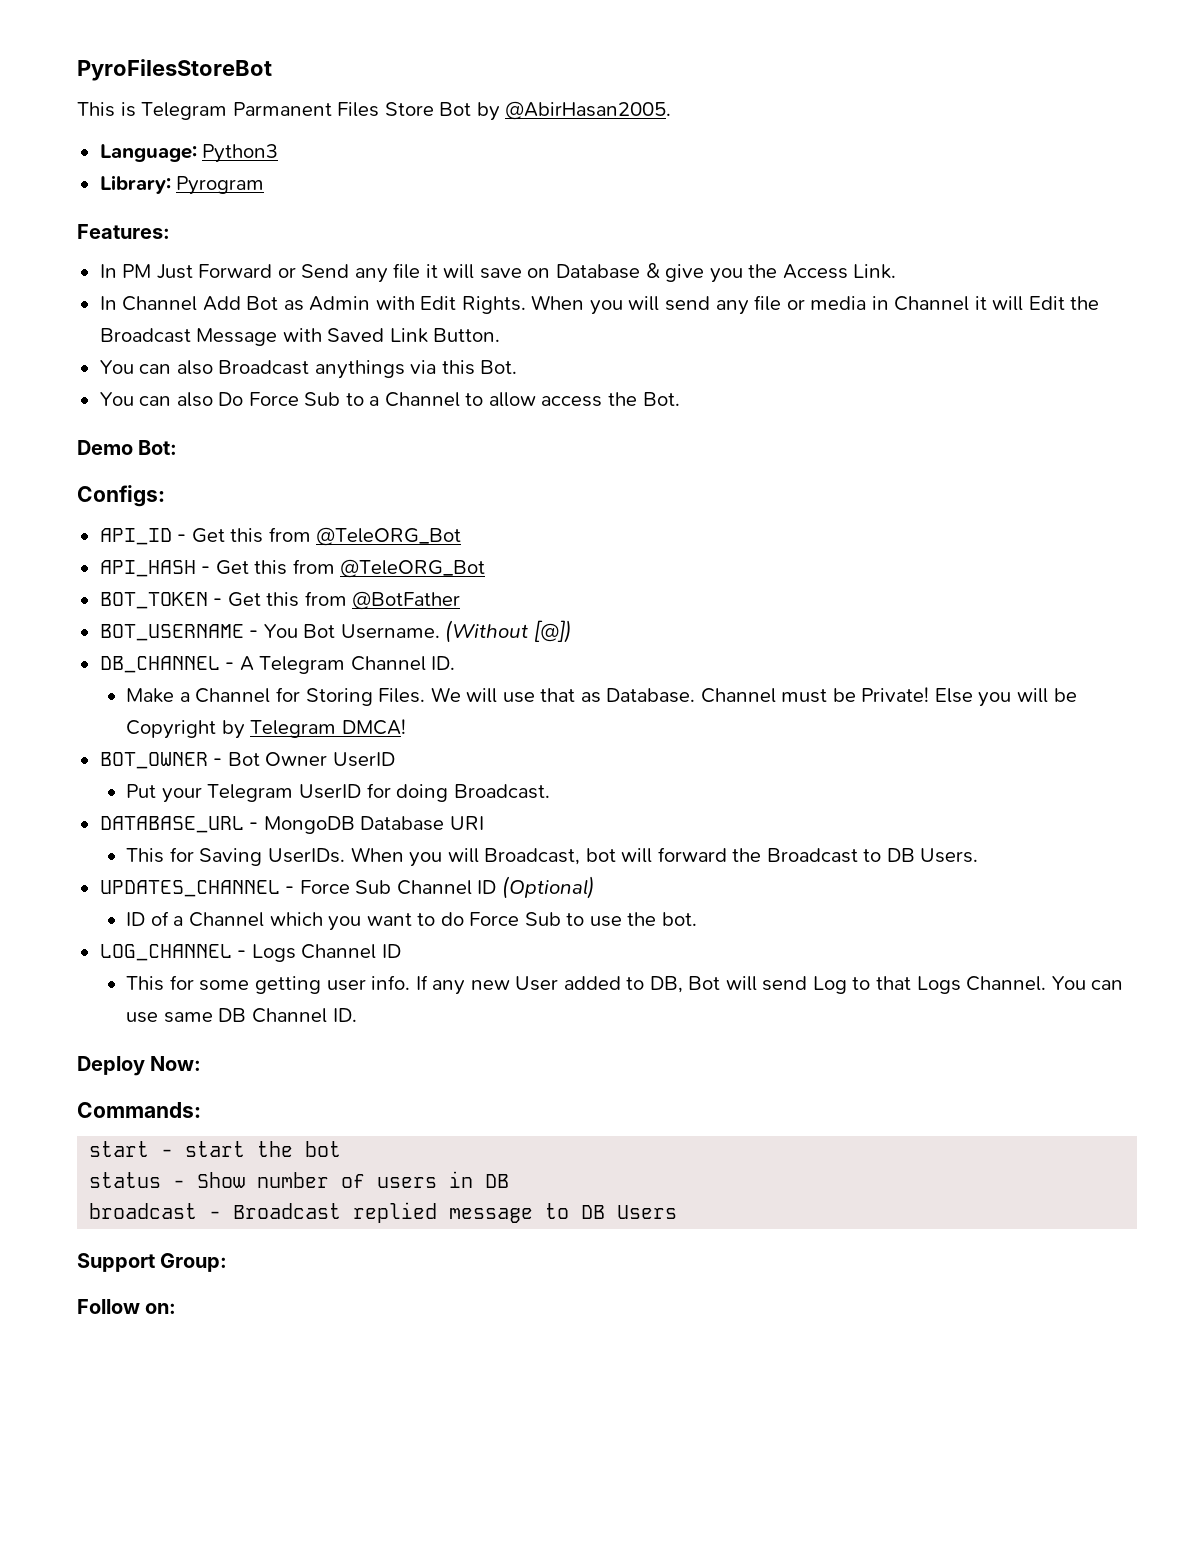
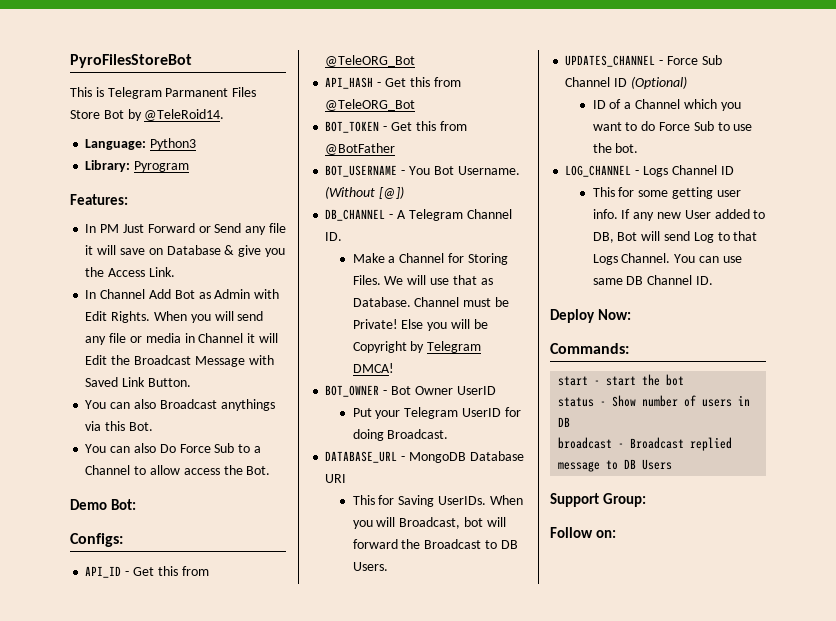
- This is Telegram Parmanent Files Store Bot by @AbirHasan2005.
+ This is Telegram Parmanent Files Store Bot by @TeleRoid14.

